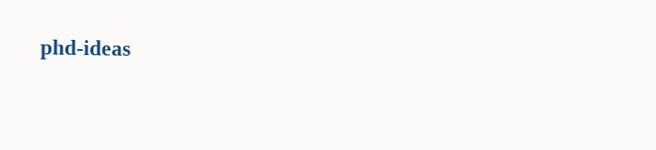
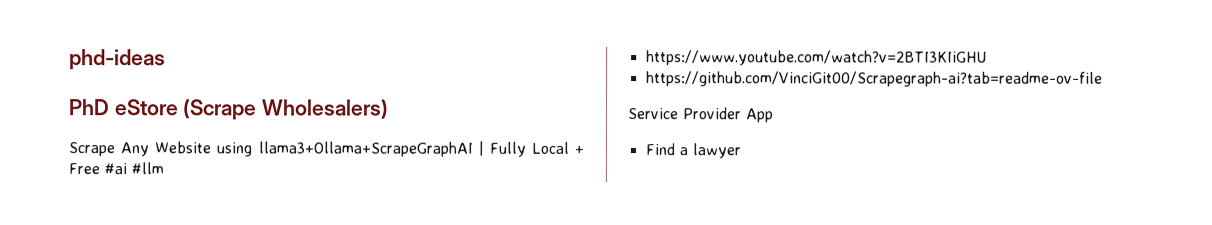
+ PhD eStore (Scrape Wholesalers)
+ Scrape Any Website using llama3+Ollama+ScrapeGraphAI | Fully Local + Free #ai #llm
+ https://www.youtube.com/watch?v=2BTI3KIiGHU
+ https://github.com/VinciGit00/Scrapegraph-ai?tab=readme-ov-file
+ Service Provider App
+ Find a lawyer

